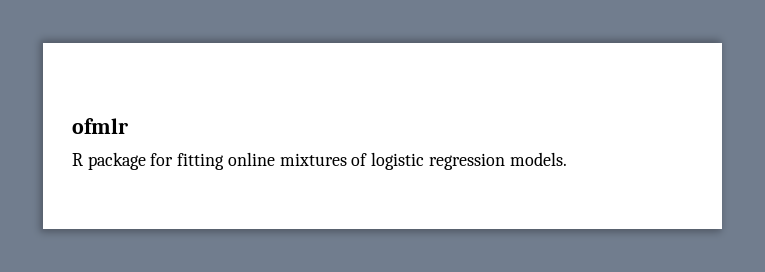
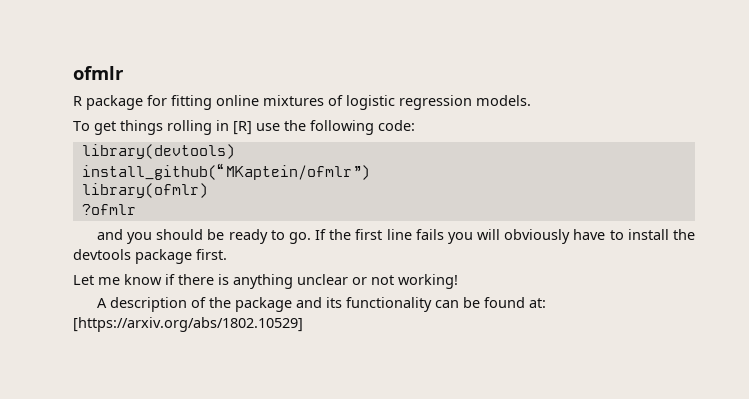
+ To get things rolling in [R] use the following code:
+ library(devtools)
+ install_github(“MKaptein/ofmlr”)
+ library(ofmlr)
+ ?ofmlr
+ and you should be ready to go. If the first line fails you will obviously have to install the devtools package first.
+ Let me know if there is anything unclear or not working!
+ A description of the package and its functionality can be found at: [https://arxiv.org/abs/1802.10529]

